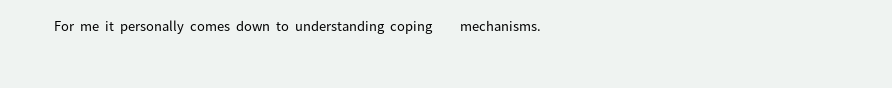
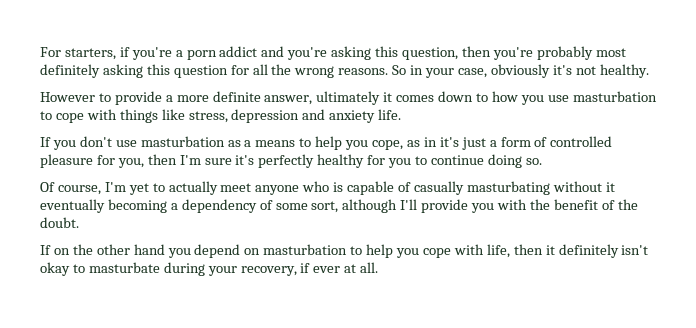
- For me it personally comes down to understanding coping mechanisms.
+ For starters, if you're a porn addict and you're asking this question, then you're probably most definitely asking this question for all the wrong reasons. So in your case, obviously it's not healthy.
+ However to provide a more definite answer, ultimately it comes down to how you use masturbation to cope with things like stress, depression and anxiety life.
+ If you don't use masturbation as a means to help you cope, as in it's just a form of controlled pleasure for you, then I'm sure it's perfectly healthy for you to continue doing so.
+ Of course, I'm yet to actually meet anyone who is capable of casually masturbating without it eventually becoming a dependency of some sort, although I'll provide you with the benefit of the doubt.
+ If on the other hand you depend on masturbation to help you cope with life, then it definitely isn't okay to masturbate during your recovery, if ever at all.

